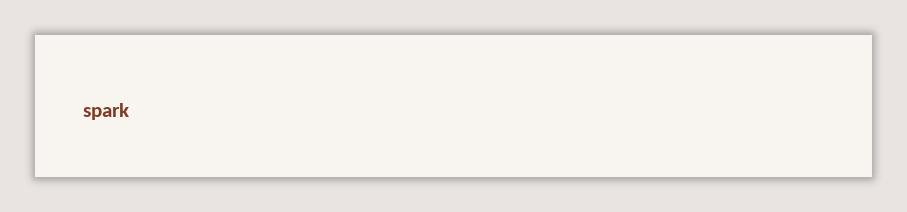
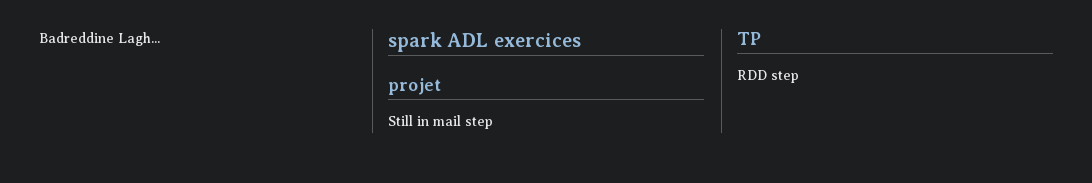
- spark
+ Badreddine Lagh...
+ spark ADL exercices
+ projet
+ Still in mail step
+ TP
+ RDD step

